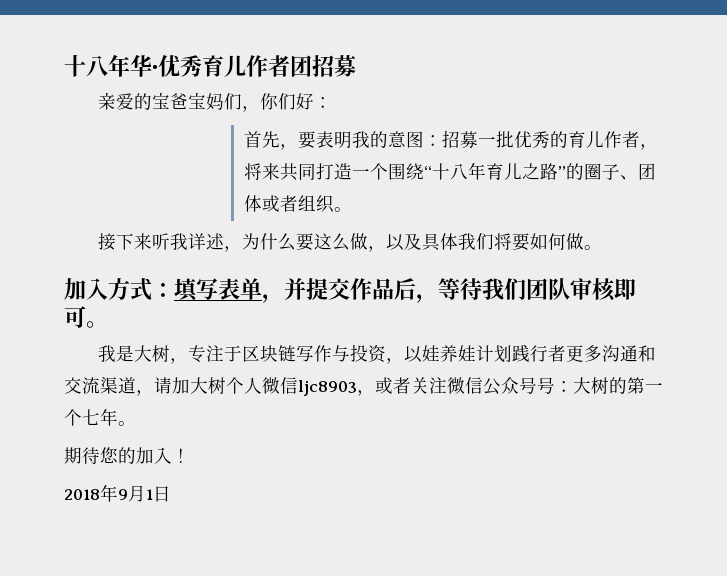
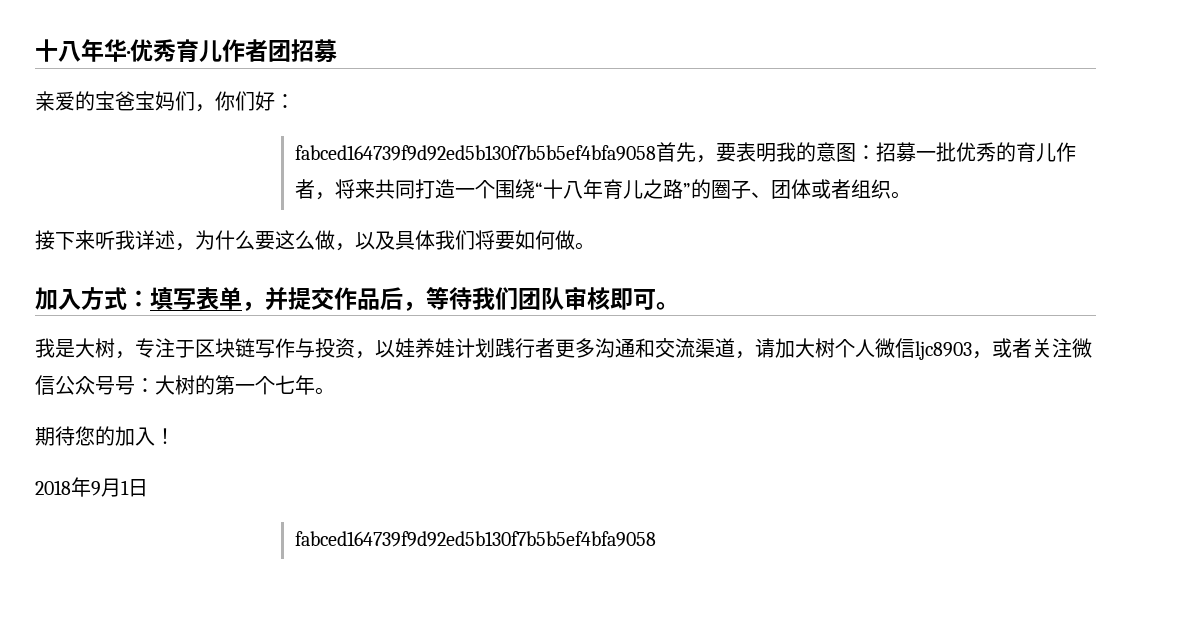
- 首先，要表明我的意图：招募一批优秀的育儿作者，将来共同打造一个围绕“十八年育儿之路”的圈子、团体或者组织。
+ fabced164739f9d92ed5b130f7b5b5ef4bfa9058首先，要表明我的意图：招募一批优秀的育儿作者，将来共同打造一个围绕“十八年育儿之路”的圈子、团体或者组织。
  2018年9月1日
+ fabced164739f9d92ed5b130f7b5b5ef4bfa9058

